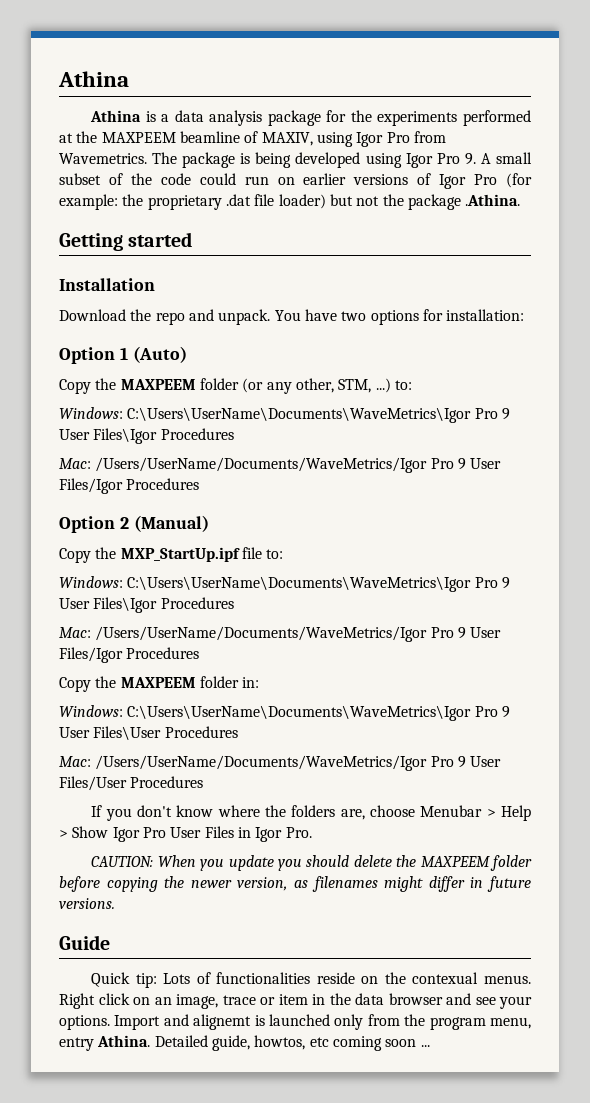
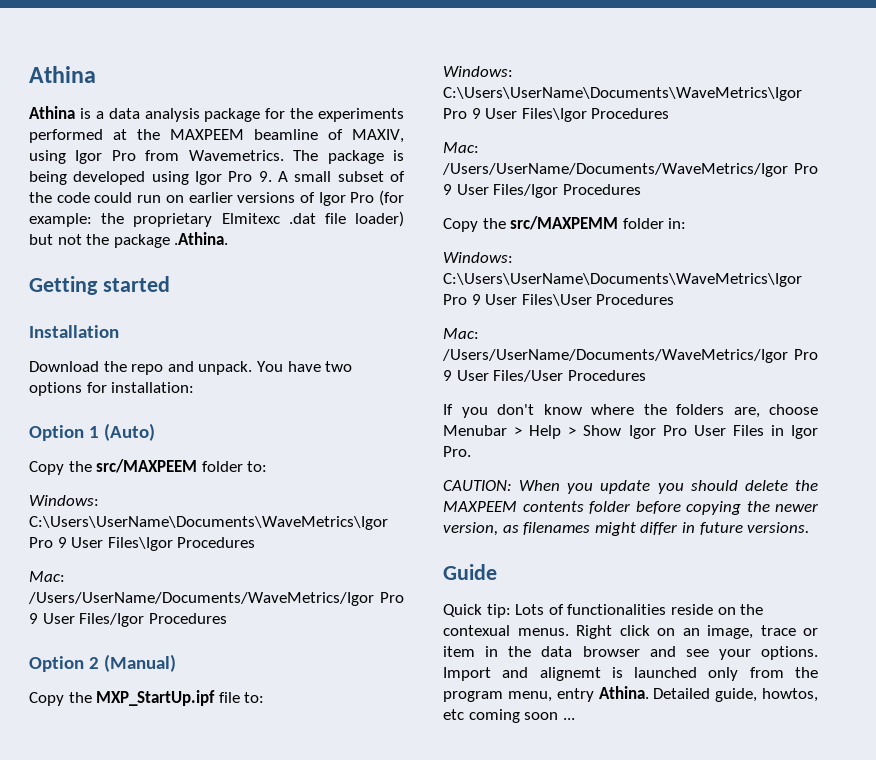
- The package is being developed using Igor Pro 9. A small subset of the code could run on earlier versions of Igor Pro (for example: the proprietary .dat file loader) but not the package .Athina.
+ The package is being developed using Igor Pro 9. A small subset of the code could run on earlier versions of Igor Pro (for example: the proprietary Elmitexc .dat file loader) but not the package .Athina.
- Copy the MAXPEEM folder (or any other, STM, ...) to:
+ Copy the src/MAXPEEM folder to:
- Copy the MAXPEEM folder in:
+ Copy the src/MAXPEMM folder in:
- CAUTION: When you update you should delete the MAXPEEM folder before copying the newer version, as filenames might differ in future versions.
+ CAUTION: When you update you should delete the MAXPEEM contents folder before copying the newer version, as filenames might differ in future versions.

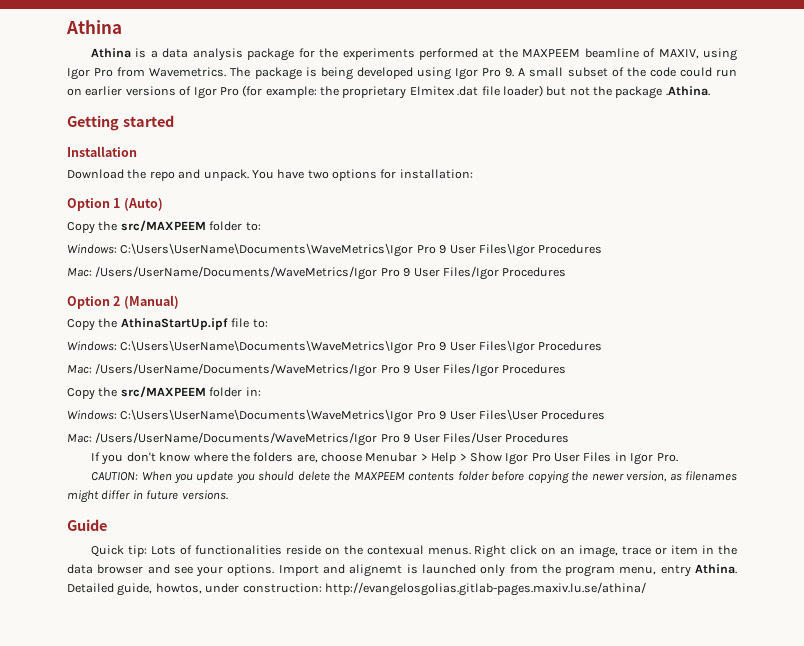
- The package is being developed using Igor Pro 9. A small subset of the code could run on earlier versions of Igor Pro (for example: the proprietary Elmitexc .dat file loader) but not the package .Athina.
+ The package is being developed using Igor Pro 9. A small subset of the code could run on earlier versions of Igor Pro (for example: the proprietary Elmitex .dat file loader) but not the package .Athina.
- Copy the MXP_StartUp.ipf file to:
+ Copy the AthinaStartUp.ipf file to:
- Copy the src/MAXPEMM folder in:
+ Copy the src/MAXPEEM folder in:
- Detailed guide, howtos, etc coming soon ...
+ Detailed guide, howtos, under construction: http://evangelosgolias.gitlab-pages.maxiv.lu.se/athina/

